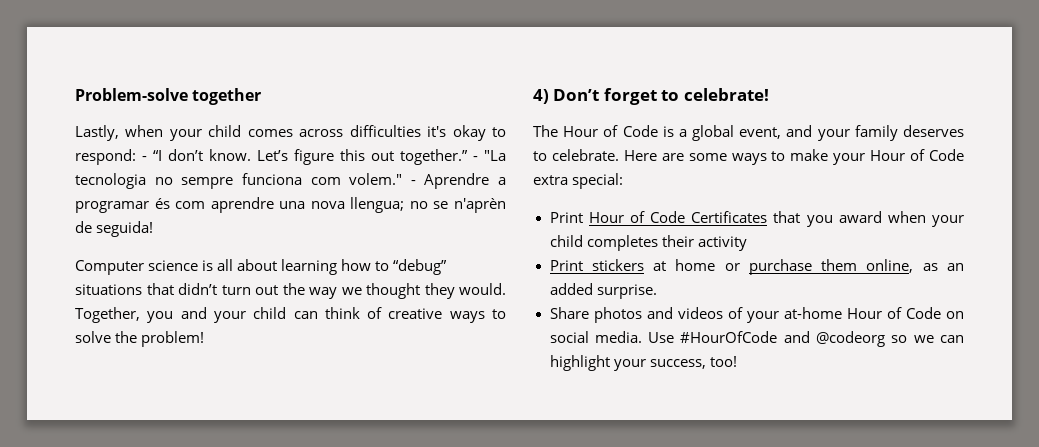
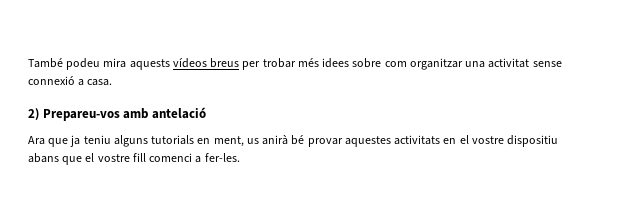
- Problem-solve together
- Lastly, when your child comes across difficulties it's okay to respond: - “I don’t know. Let’s figure this out together.” - "La tecnologia no sempre funciona com volem." - Aprendre a programar és com aprendre una nova llengua; no se n'aprèn de seguida!
- Computer science is all about learning how to “debug” situations that didn’t turn out the way we thought they would. Together, you and your child can think of creative ways to solve the problem!
- 4) Don’t forget to celebrate!
- The Hour of Code is a global event, and your family deserves to celebrate. Here are some ways to make your Hour of Code extra special:
- Print Hour of Code Certificates that you award when your child completes their activity
- Print stickers at home or purchase them online, as an added surprise.
- Share photos and videos of your at-home Hour of Code on social media. Use #HourOfCode and @codeorg so we can highlight your success, too!
+ També podeu mira aquests vídeos breus per trobar més idees sobre com organitzar una activitat sense connexió a casa.
+ 2) Prepareu-vos amb antelació
+ Ara que ja teniu alguns tutorials en ment, us anirà bé provar aquestes activitats en el vostre dispositiu abans que el vostre fill comenci a fer-les.

